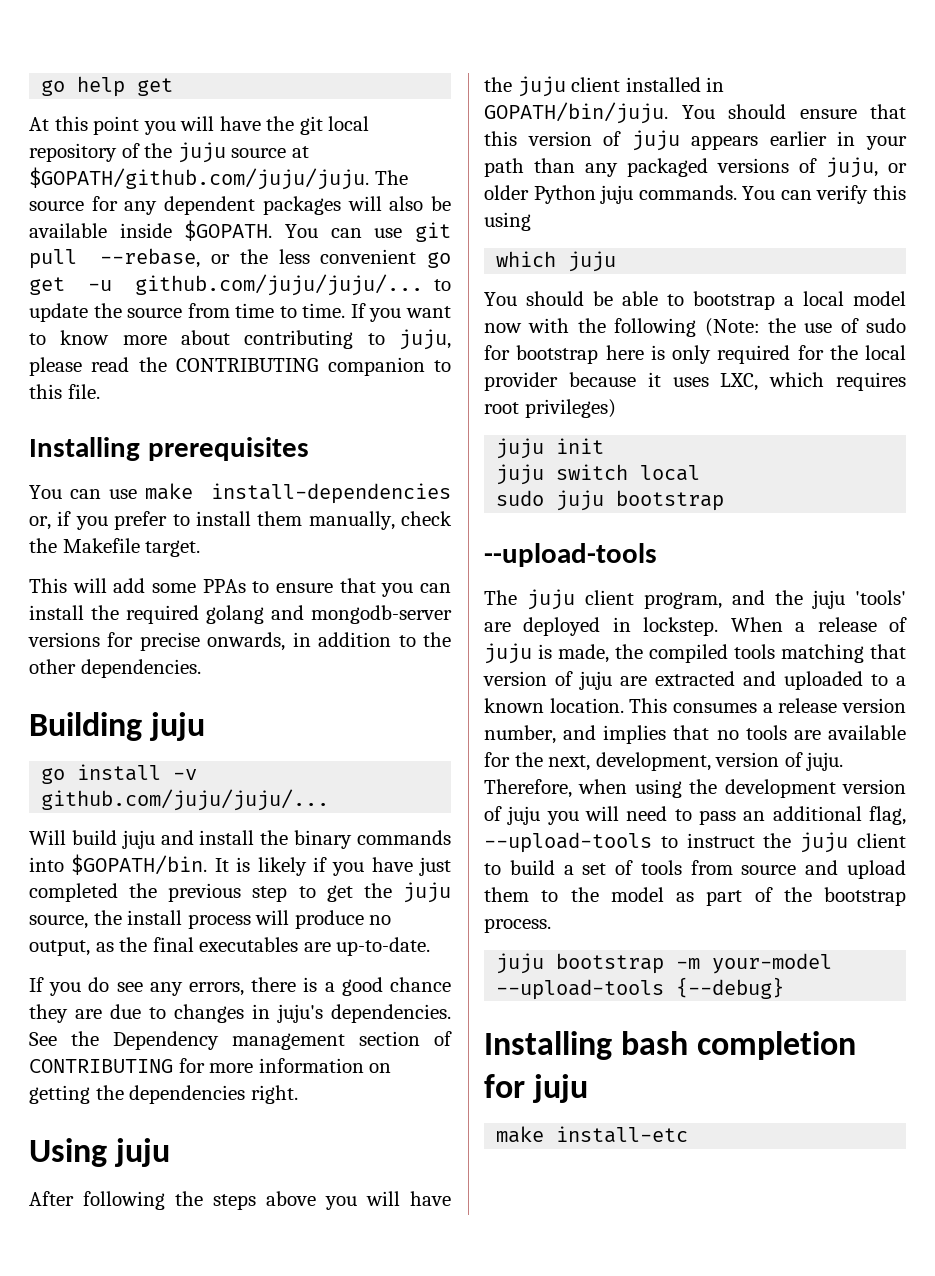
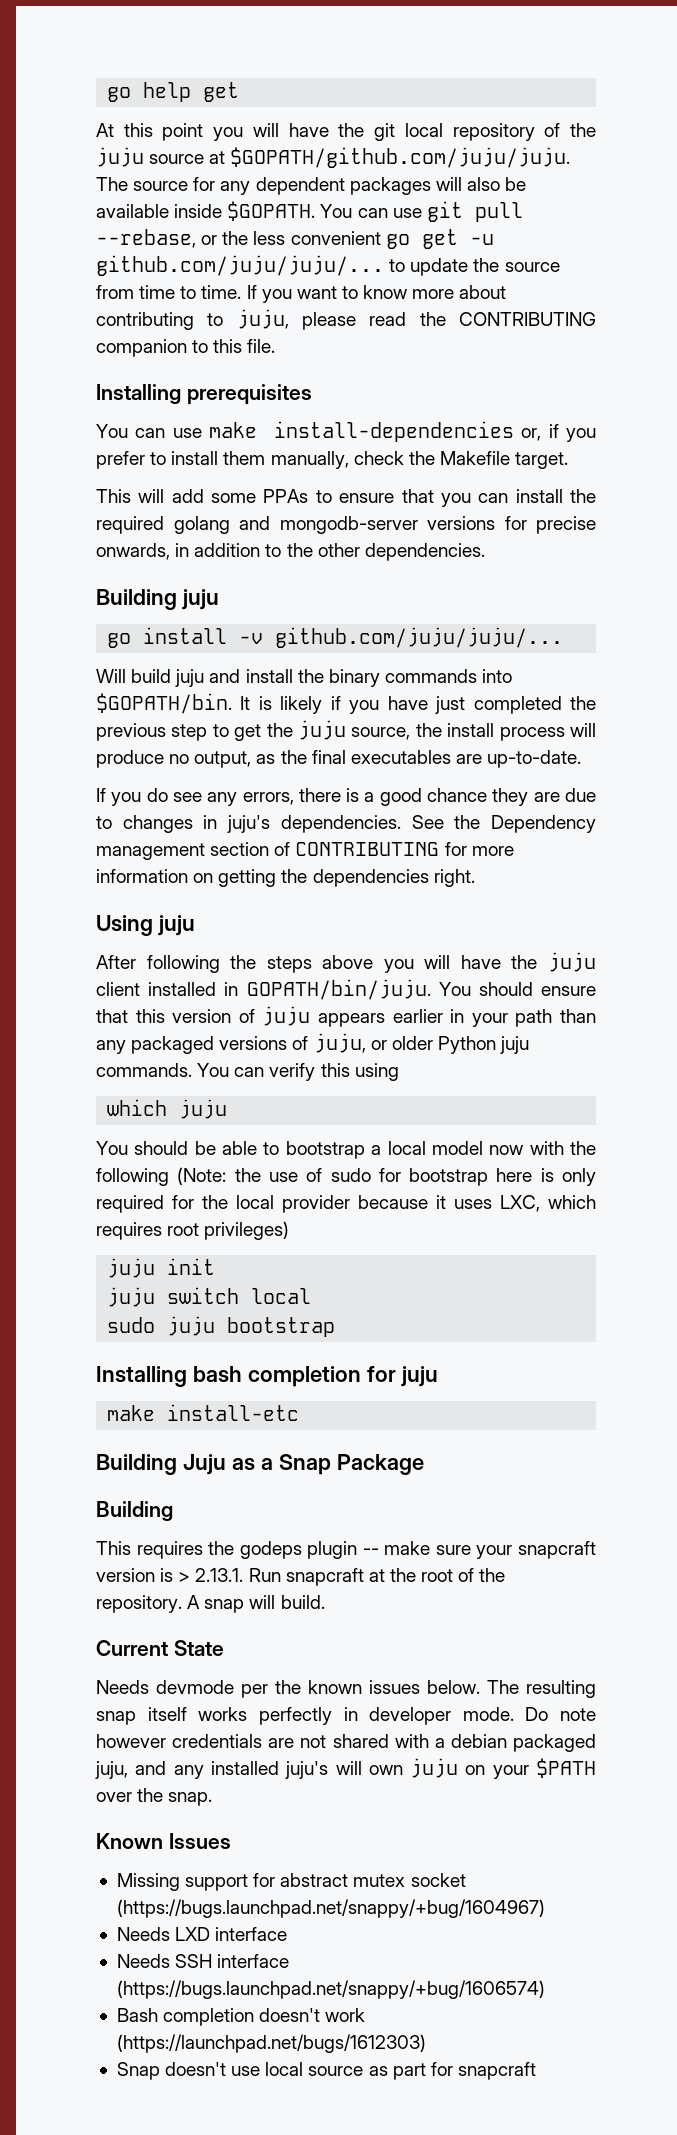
  sudo juju bootstrap
- --upload-tools
- The juju client program, and the juju 'tools' are deployed in lockstep. When a release of juju is made, the compiled tools matching that version of juju are extracted and uploaded to a known location. This consumes a release version number, and implies that no tools are available for the next, development, version of juju. Therefore, when using the development version of juju you will need to pass an additional flag, --upload-tools to instruct the juju client to build a set of tools from source and upload them to the model as part of the bootstrap process.
- juju bootstrap -m your-model --upload-tools {--debug}
+ Building Juju as a Snap Package
+ Building
+ This requires the godeps plugin -- make sure your snapcraft version is > 2.13.1. Run snapcraft at the root of the repository. A snap will build.
+ Current State
+ Needs devmode per the known issues below. The resulting snap itself works perfectly in developer mode. Do note however credentials are not shared with a debian packaged juju, and any installed juju's will own juju on your $PATH over the snap.
+ Known Issues
+ Missing support for abstract mutex socket (https://bugs.launchpad.net/snappy/+bug/1604967)
+ Needs LXD interface
+ Needs SSH interface (https://bugs.launchpad.net/snappy/+bug/1606574)
+ Bash completion doesn't work (https://launchpad.net/bugs/1612303)
+ Snap doesn't use local source as part for snapcraft

